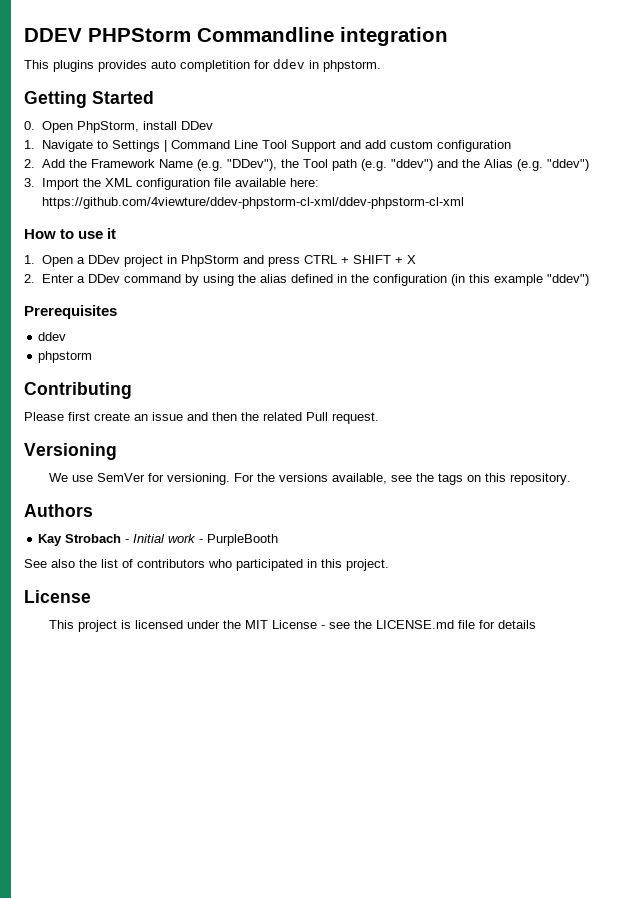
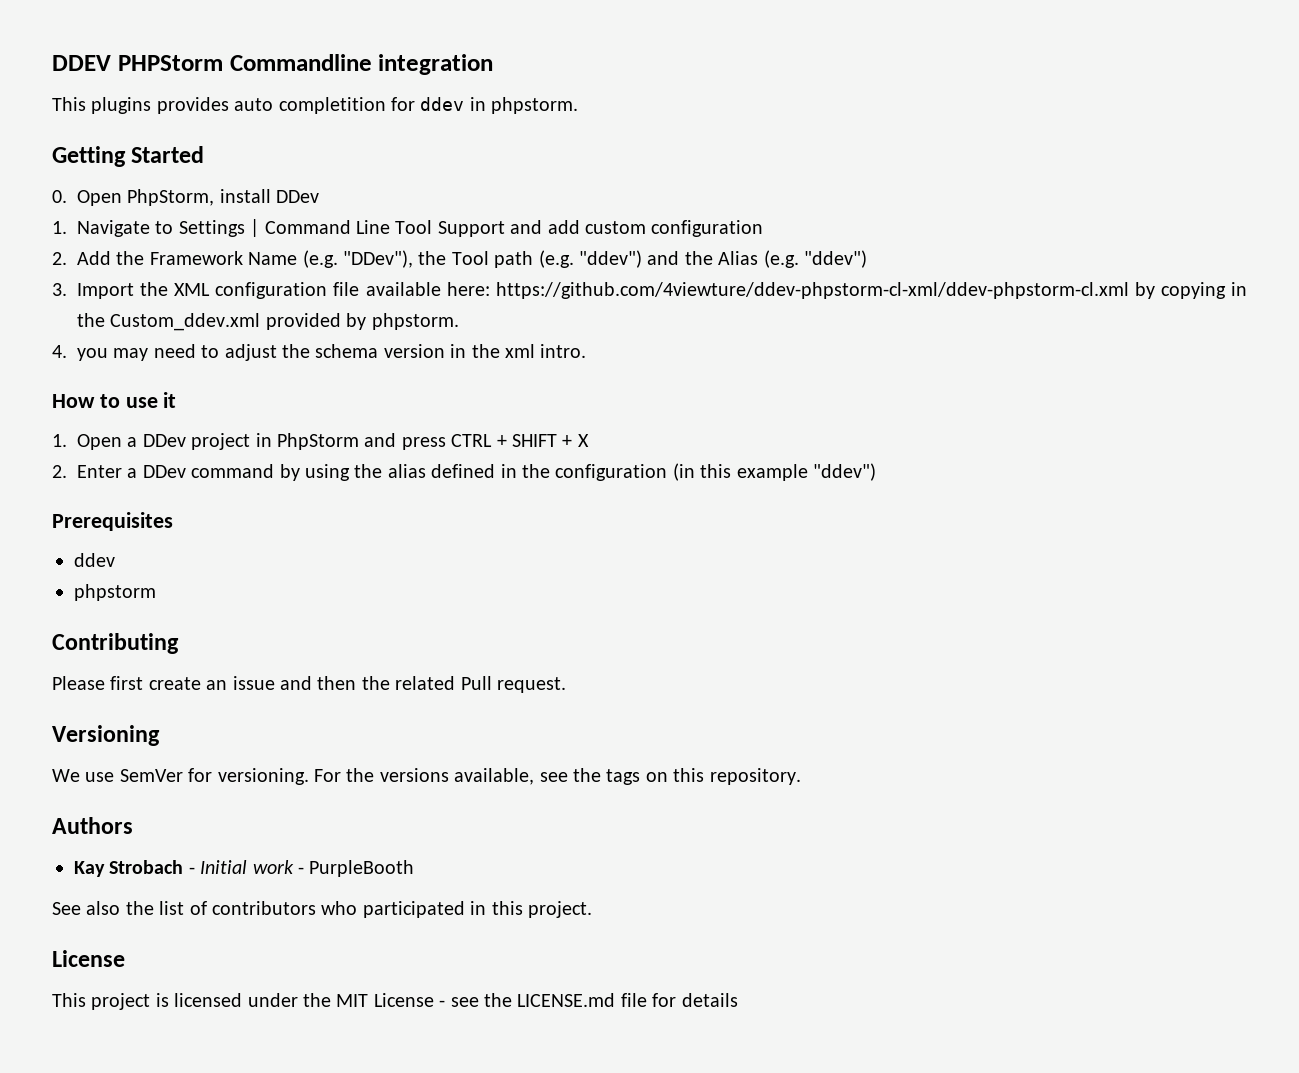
- 3. Import the XML configuration file available here: https://github.com/4viewture/ddev-phpstorm-cl-xml/ddev-phpstorm-cl-xml
+ 3. Import the XML configuration file available here: https://github.com/4viewture/ddev-phpstorm-cl-xml/ddev-phpstorm-cl.xml by copying in the Custom_ddev.xml provided by phpstorm.
+ 4. you may need to adjust the schema version in the xml intro.

